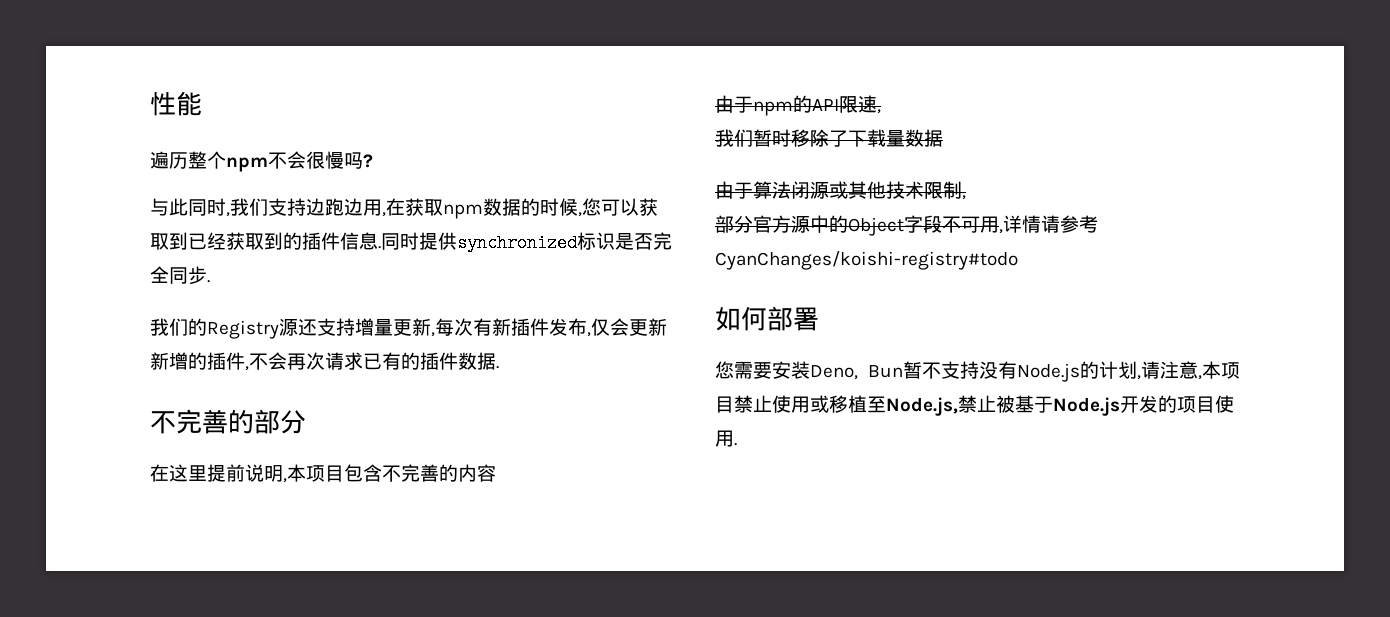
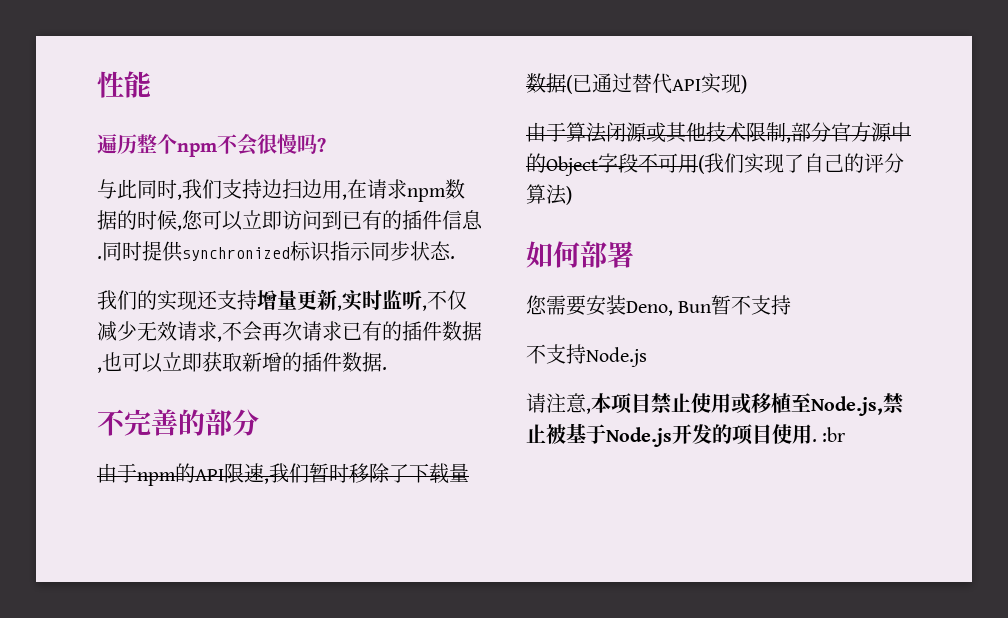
- 与此同时,我们支持边跑边用,在获取npm数据的时候,您可以获取到已经获取到的插件信息.
+ 与此同时,我们支持边扫边用,在请求npm数据的时候,您可以立即访问到已有的插件信息.
- 同时提供synchronized标识是否完全同步.
+ 同时提供synchronized标识指示同步状态.
- 我们的Registry源还支持增量更新,每次有新插件发布,仅会更新新增的插件,不会再次请求已有的插件数据.
+ 我们的实现还支持增量更新,实时监听,不仅减少无效请求,不会再次请求已有的插件数据,也可以立即获取新增的插件数据.
  不完善的部分
- 在这里提前说明,本项目包含不完善的内容
- 由于npm的API限速,
- 我们暂时移除了下载量数据
+ 由于npm的API限速,我们暂时移除了下载量数据(已通过替代API实现)
- 由于算法闭源或其他技术限制,
- 部分官方源中的Object字段不可用,详情请参考CyanChanges/koishi-registry#todo
+ 由于算法闭源或其他技术限制,部分官方源中的Object字段不可用(我们实现了自己的评分算法)
- 您需要安装Deno, Bun暂不支持没有Node.js的计划,请注意,本项目禁止使用或移植至Node.js,禁止被基于Node.js开发的项目使用.
+ 您需要安装Deno, Bun暂不支持
+ 不支持Node.js
+ 请注意,本项目禁止使用或移植至Node.js,禁止被基于Node.js开发的项目使用. :br

